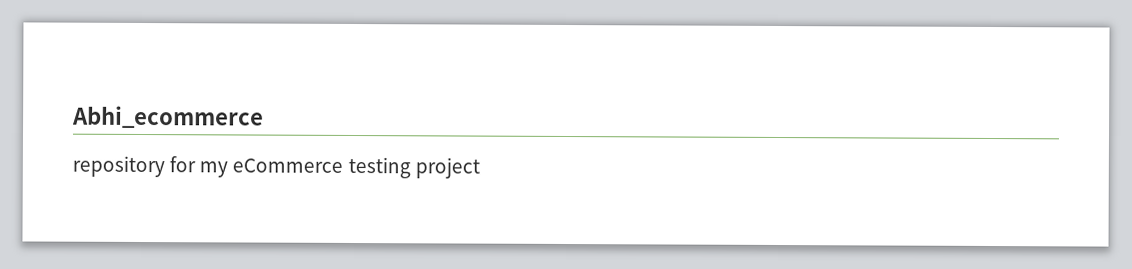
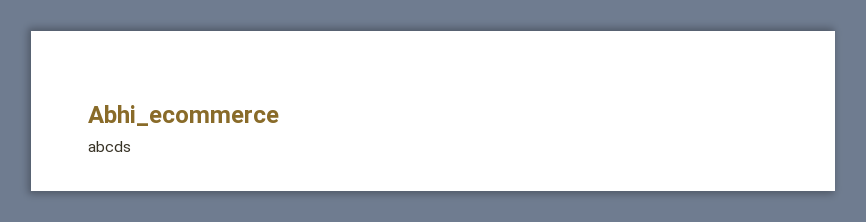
- repository for my eCommerce testing project
+ abcds

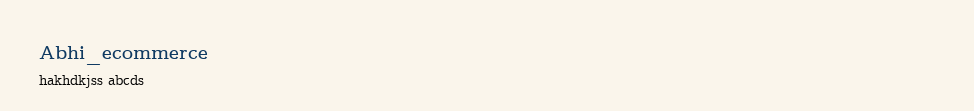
- abcds
+ hakhdkjss abcds

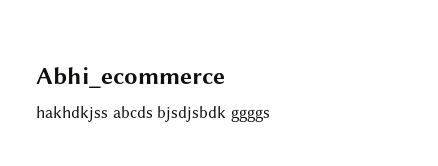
- hakhdkjss abcds
+ hakhdkjss abcds bjsdjsbdk ggggs

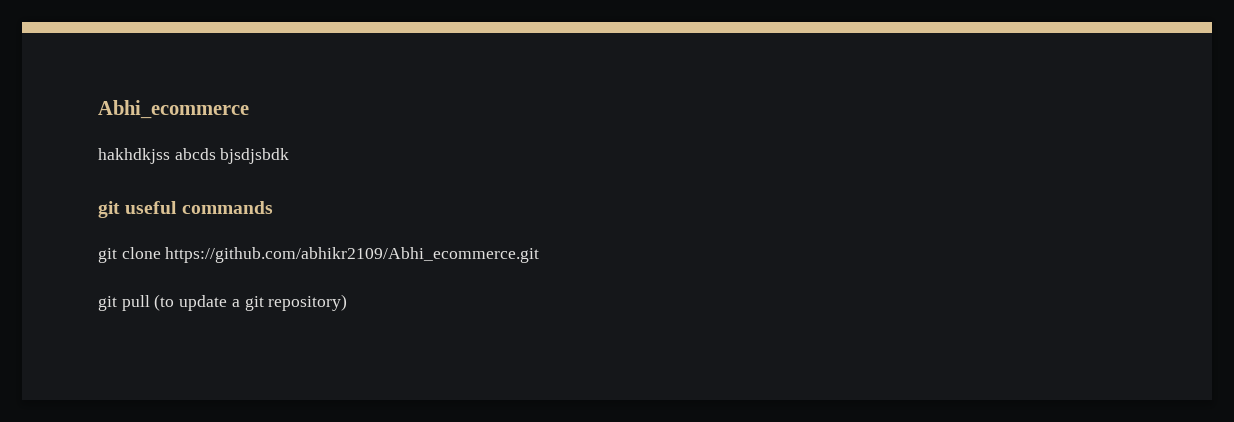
- hakhdkjss abcds bjsdjsbdk ggggs
+ hakhdkjss abcds bjsdjsbdk
+ git useful commands
+ git clone https://github.com/abhikr2109/Abhi_ecommerce.git
+ git pull (to update a git repository)

